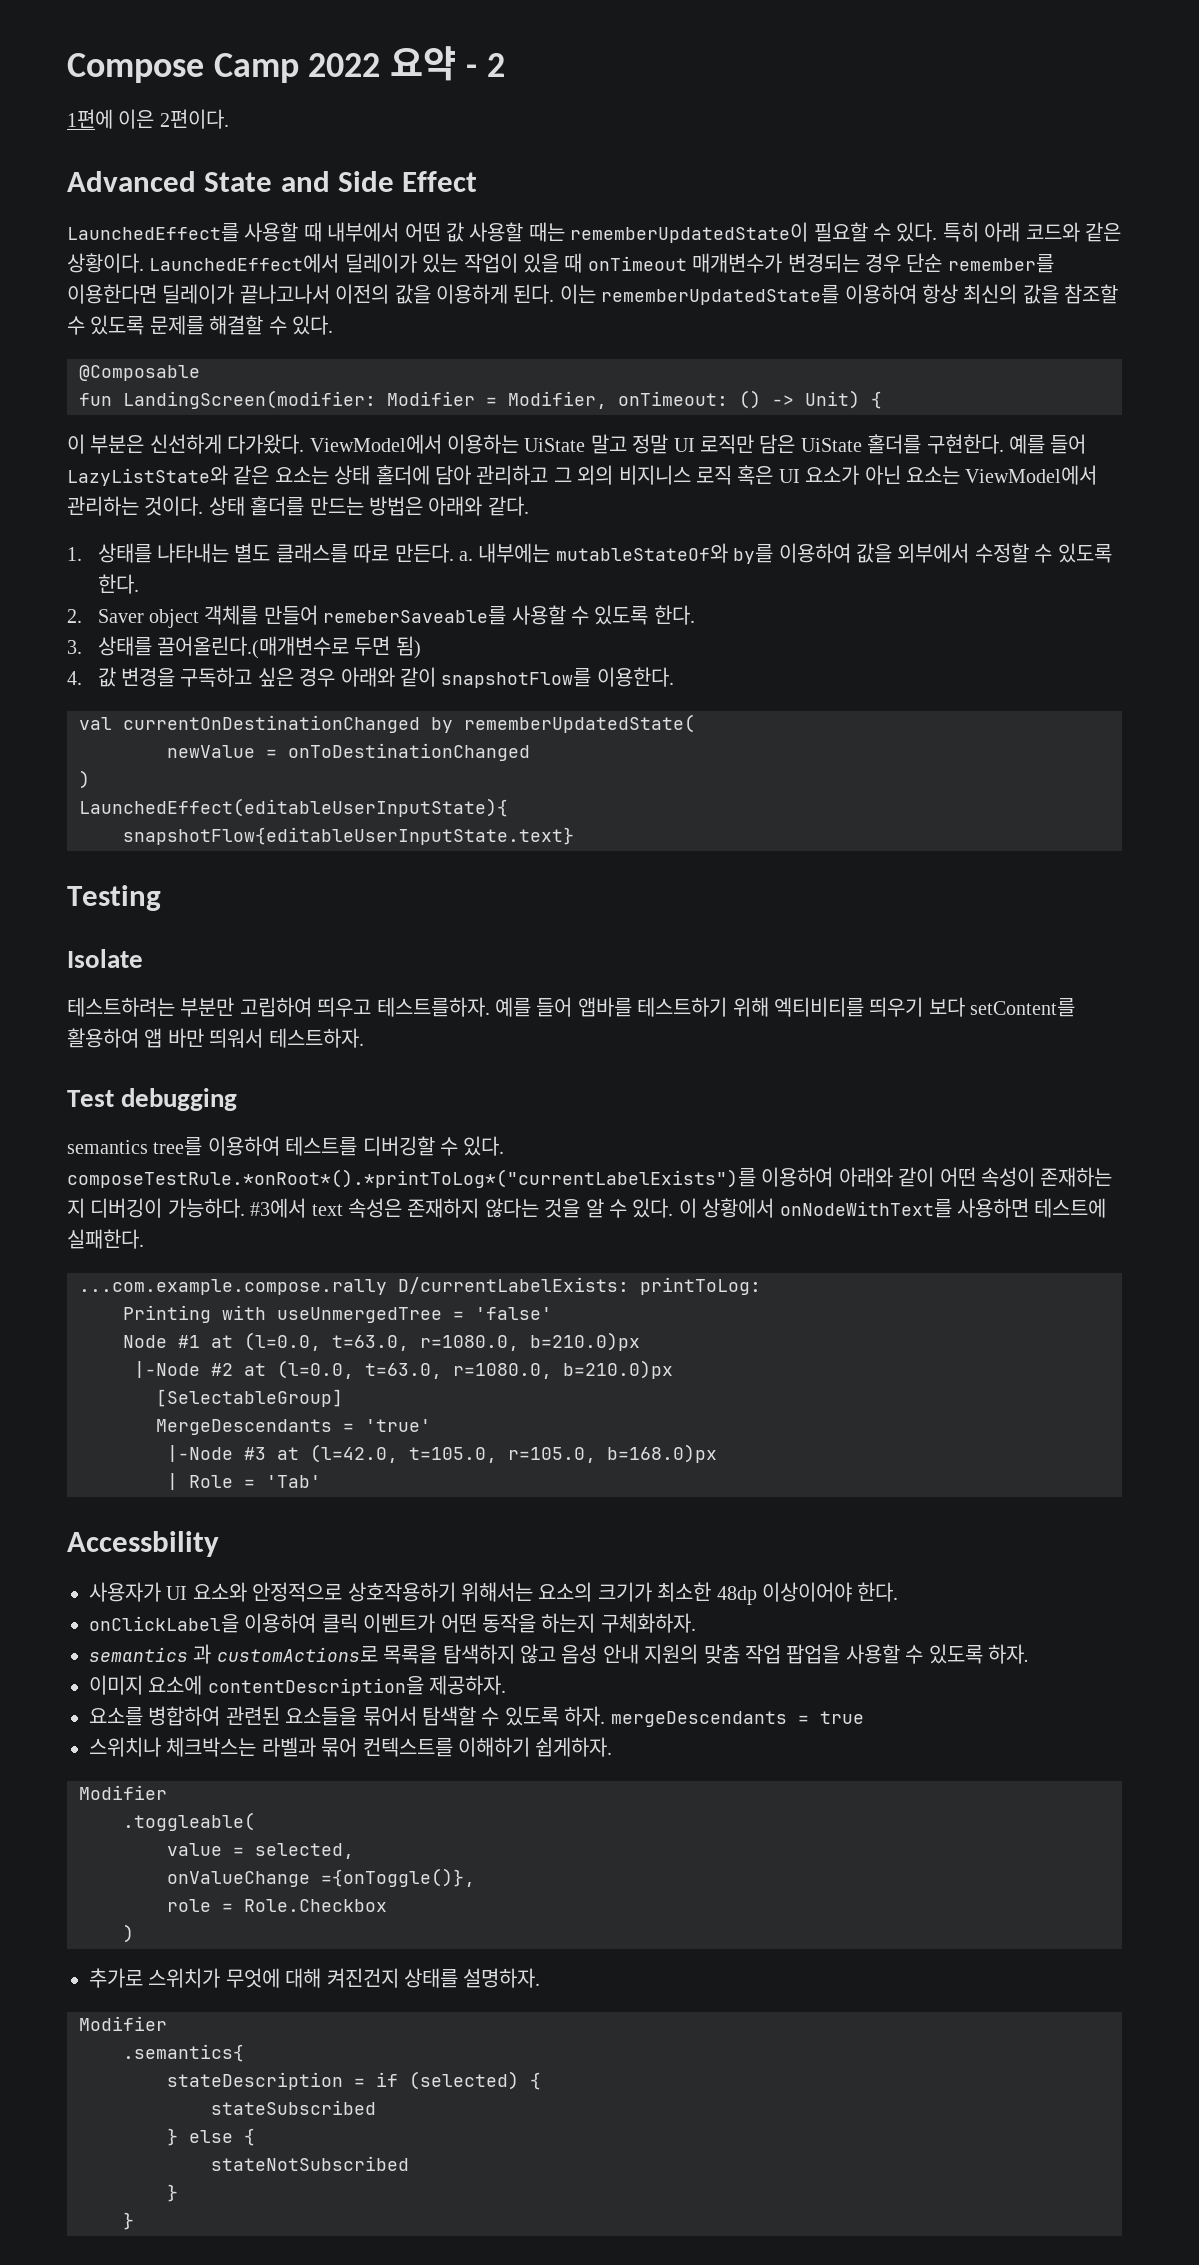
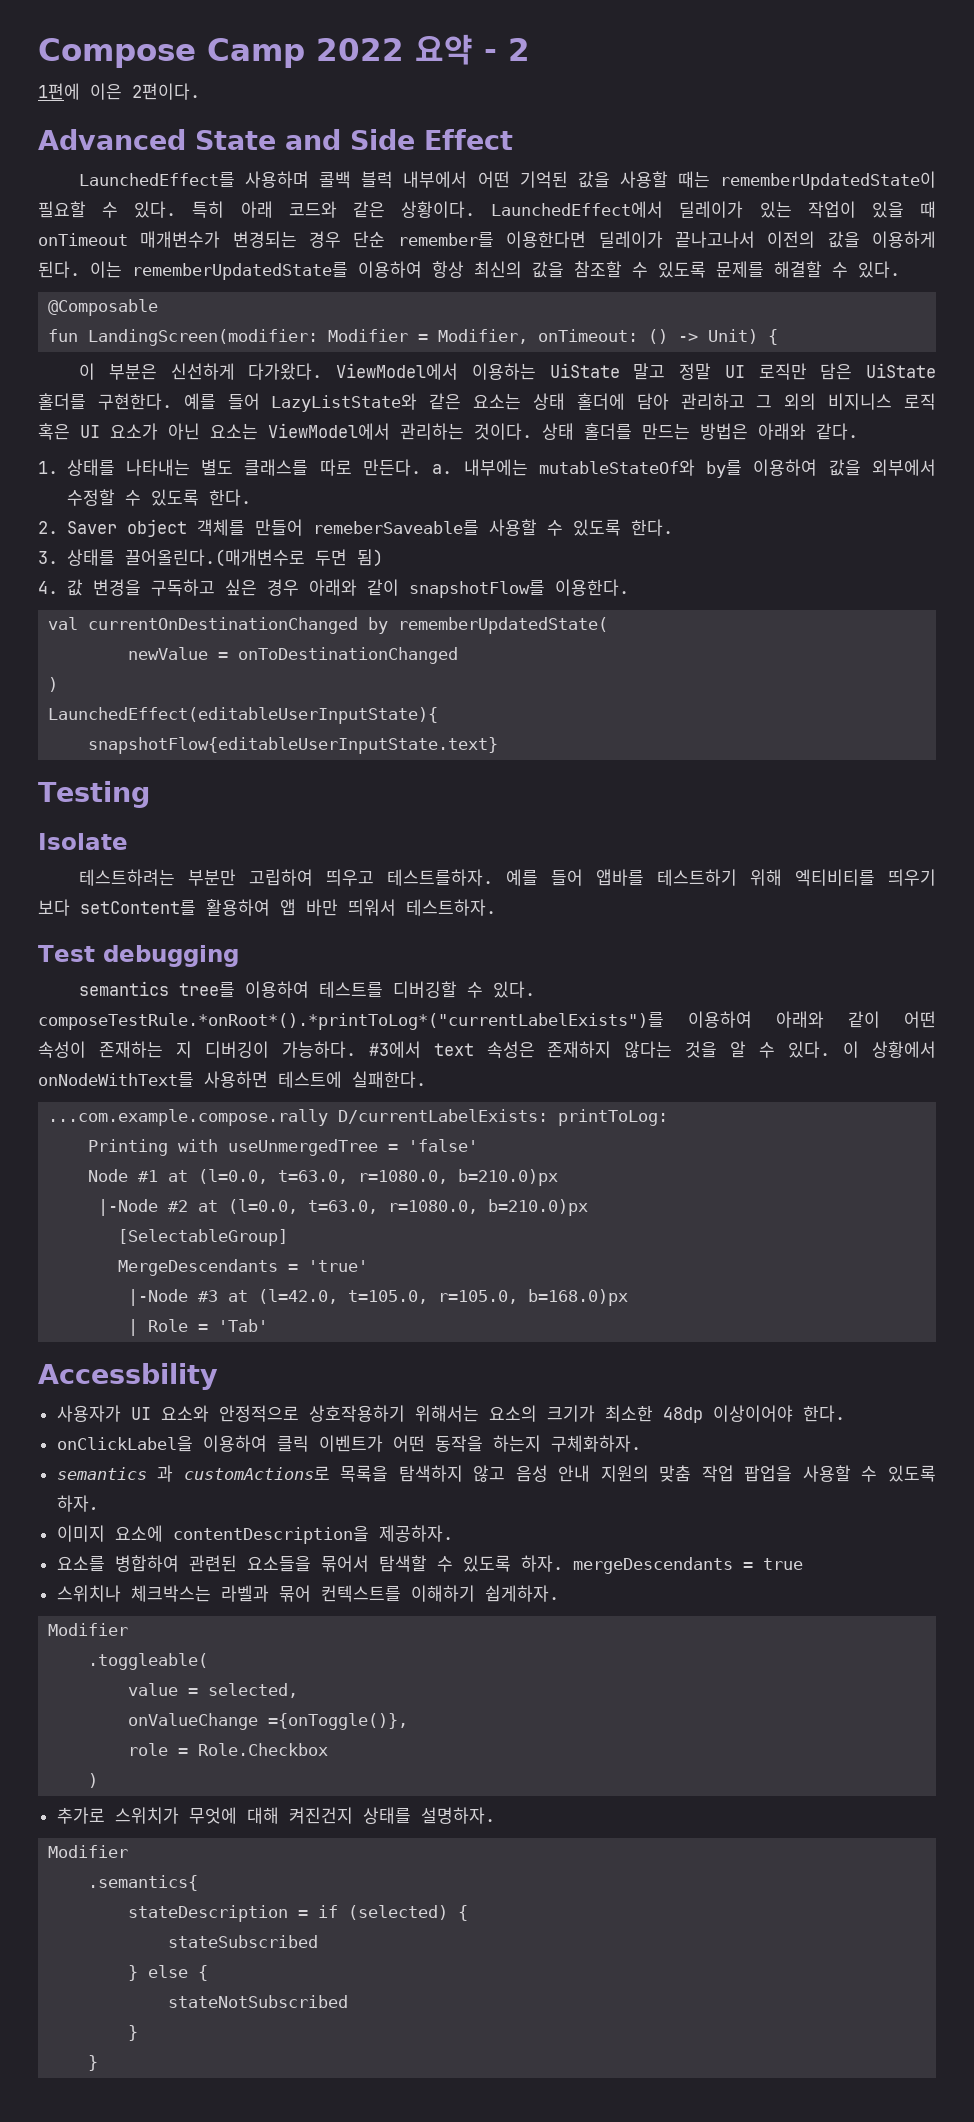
- LaunchedEffect를 사용할 때 내부에서 어떤 값 사용할 때는 rememberUpdatedState이 필요할 수 있다.
+ LaunchedEffect를 사용하며 콜백 블럭 내부에서 어떤 기억된 값을 사용할 때는 rememberUpdatedState이 필요할 수 있다.

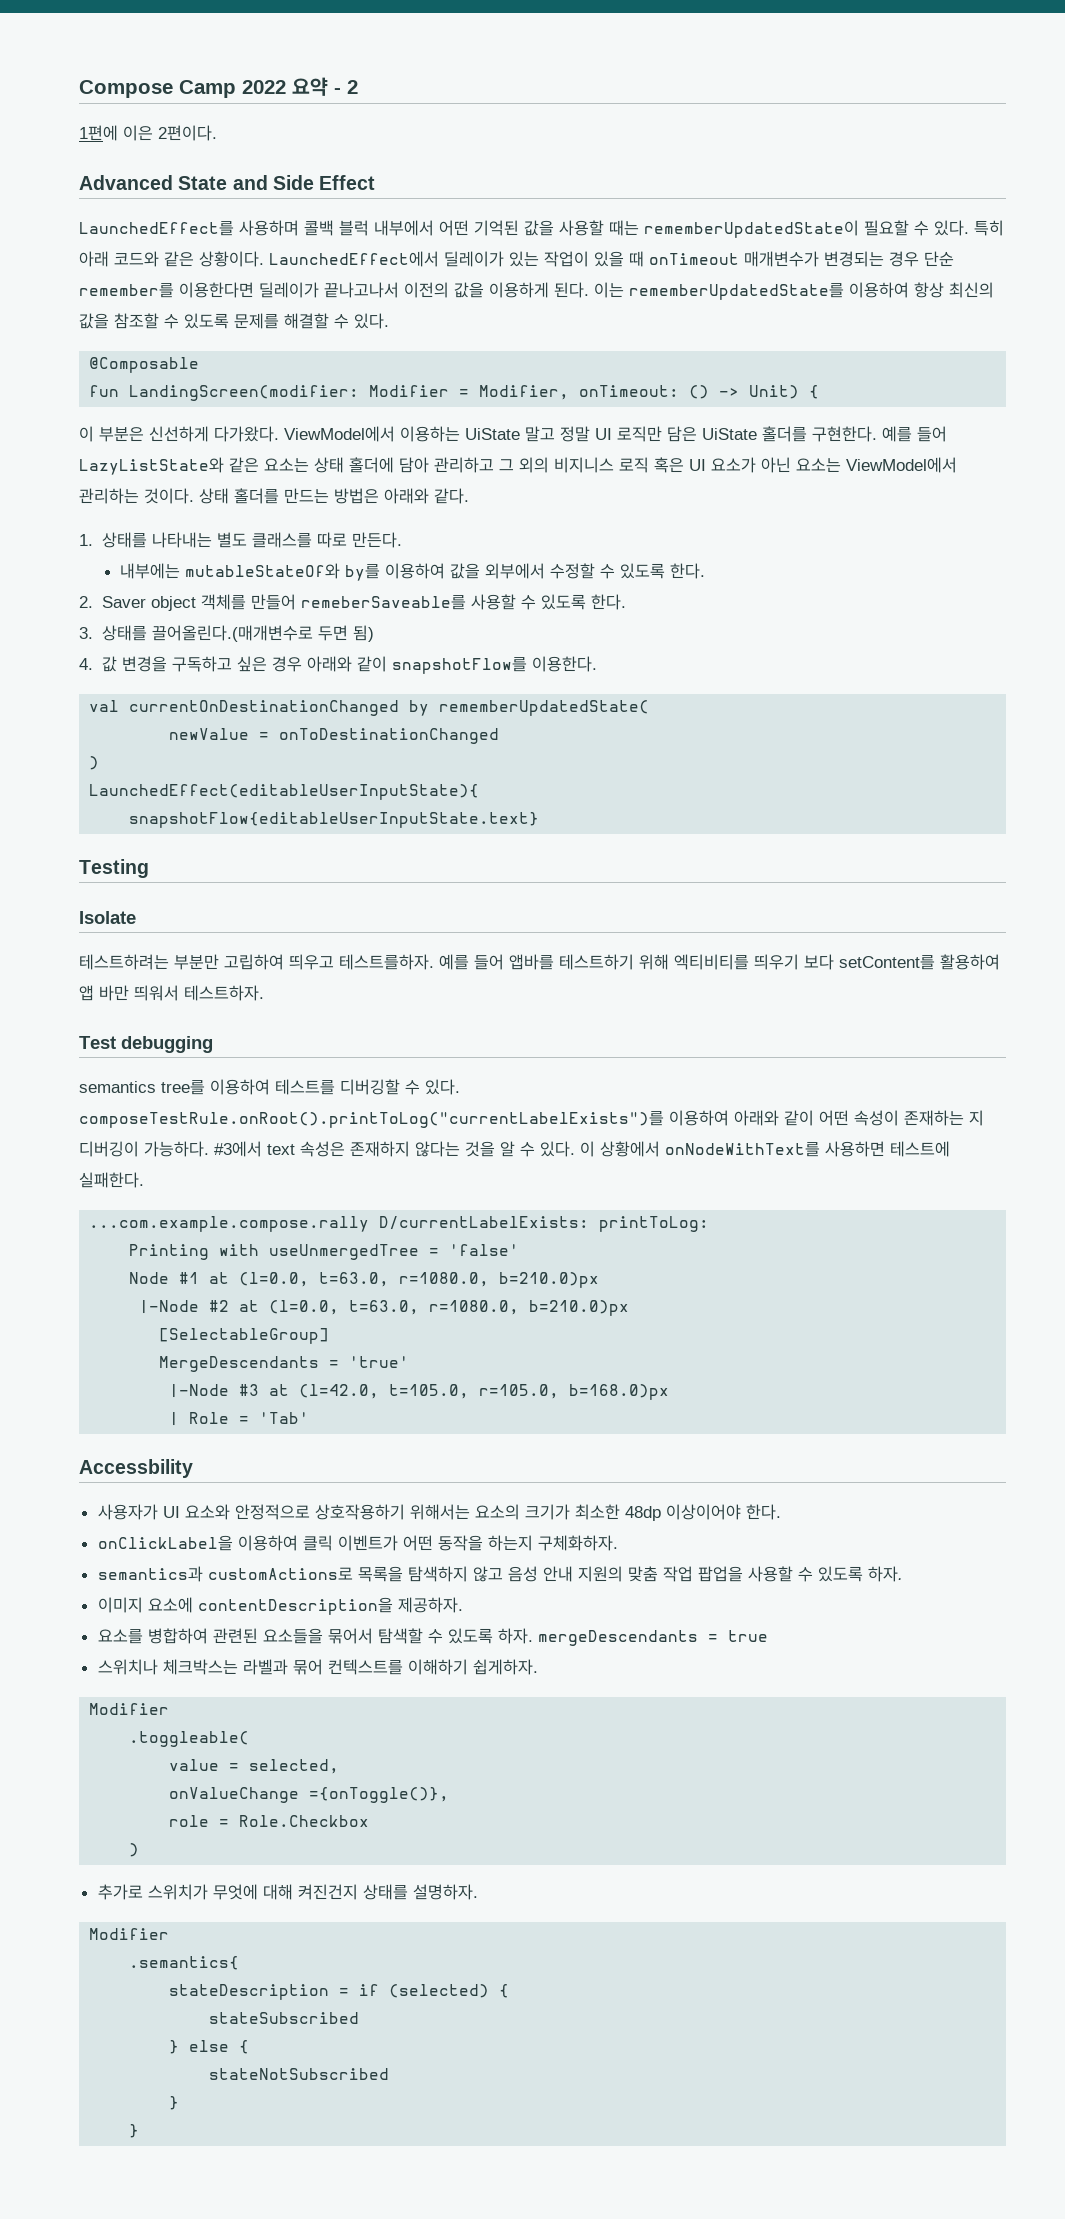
- 1. 상태를 나타내는 별도 클래스를 따로 만든다. a. 내부에는 mutableStateOf와 by를 이용하여 값을 외부에서 수정할 수 있도록 한다.
+ 1. 상태를 나타내는 별도 클래스를 따로 만든다.
+ 내부에는 mutableStateOf와 by를 이용하여 값을 외부에서 수정할 수 있도록 한다.
- semantics tree를 이용하여 테스트를 디버깅할 수 있다. composeTestRule.*onRoot*().*printToLog*("currentLabelExists")를 이용하여 아래와 같이 어떤 속성이 존재하는 지 디버깅이 가능하다.
+ semantics tree를 이용하여 테스트를 디버깅할 수 있다. composeTestRule.onRoot().printToLog("currentLabelExists")를 이용하여 아래와 같이 어떤 속성이 존재하는 지 디버깅이 가능하다.
- semantics 과 customActions로 목록을 탐색하지 않고 음성 안내 지원의 맞춤 작업 팝업을 사용할 수 있도록 하자.
+ semantics과 customActions로 목록을 탐색하지 않고 음성 안내 지원의 맞춤 작업 팝업을 사용할 수 있도록 하자.

